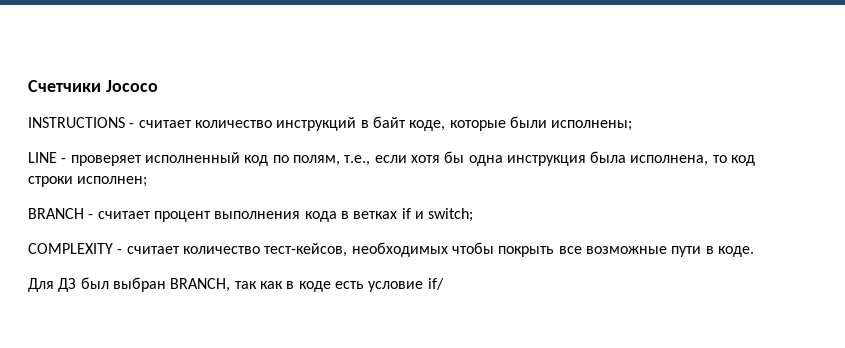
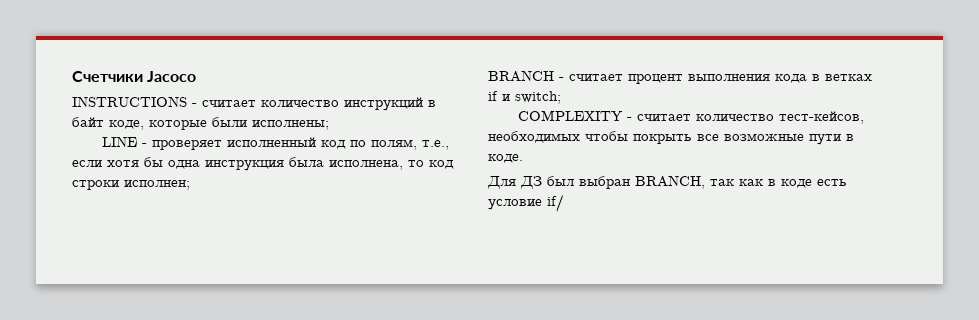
- Cчетчики Jococo
+ Cчетчики Jacoco

